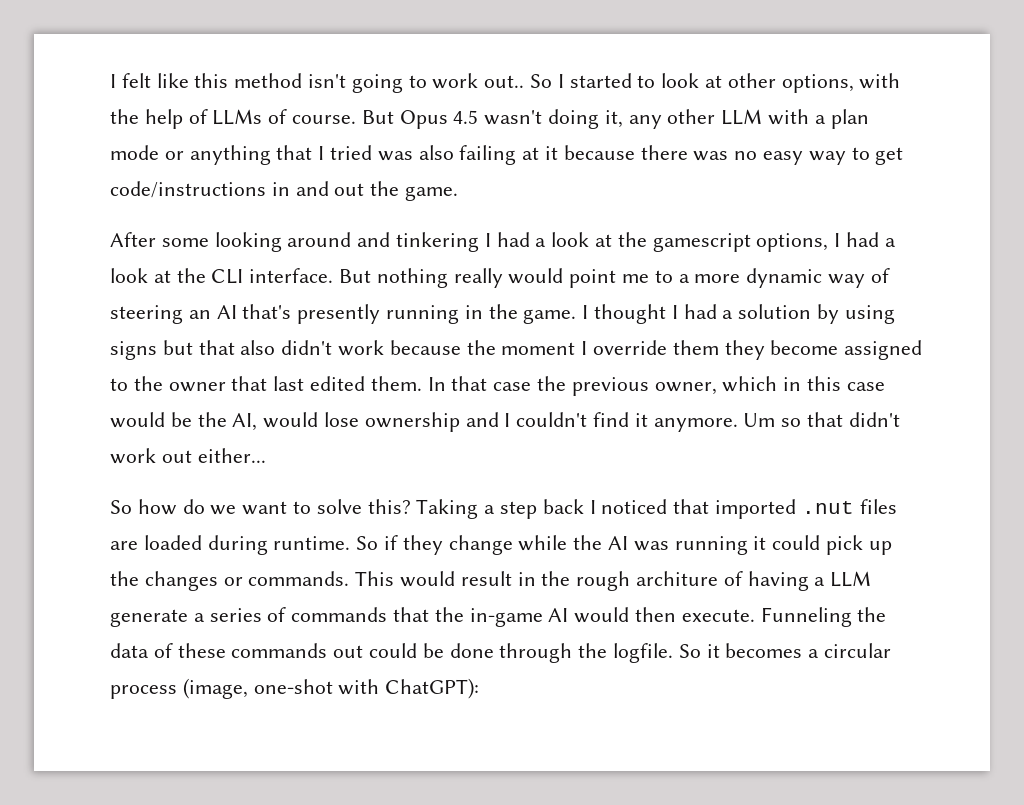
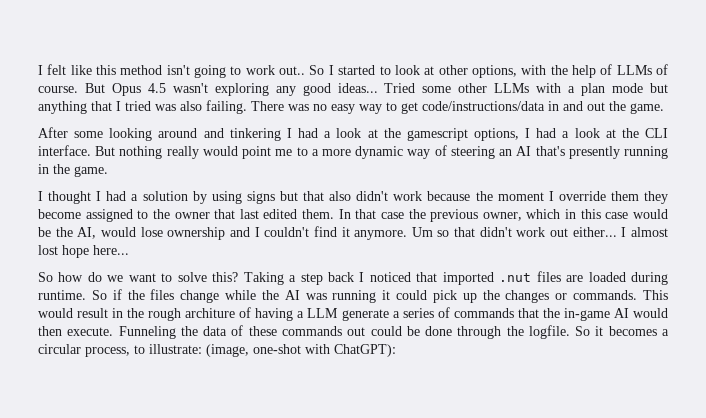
- But Opus 4.5 wasn't doing it, any other LLM with a plan mode or anything that I tried was also failing at it because there was no easy way to get code/instructions in and out the game.
+ But Opus 4.5 wasn't exploring any good ideas... Tried some other LLMs with a plan mode but anything that I tried was also failing. There was no easy way to get code/instructions/data in and out the game.
- But nothing really would point me to a more dynamic way of steering an AI that's presently running in the game. I thought I had a solution by using signs but that also didn't work because the moment I override them they become assigned to the owner that last edited them.
+ But nothing really would point me to a more dynamic way of steering an AI that's presently running in the game.
+ I thought I had a solution by using signs but that also didn't work because the moment I override them they become assigned to the owner that last edited them.
+ I almost lost hope here...
- So if they change while the AI was running it could pick up the changes or commands.
+ So if the files change while the AI was running it could pick up the changes or commands.
- So it becomes a circular process (image, one-shot with ChatGPT):
+ So it becomes a circular process, to illustrate: (image, one-shot with ChatGPT):

